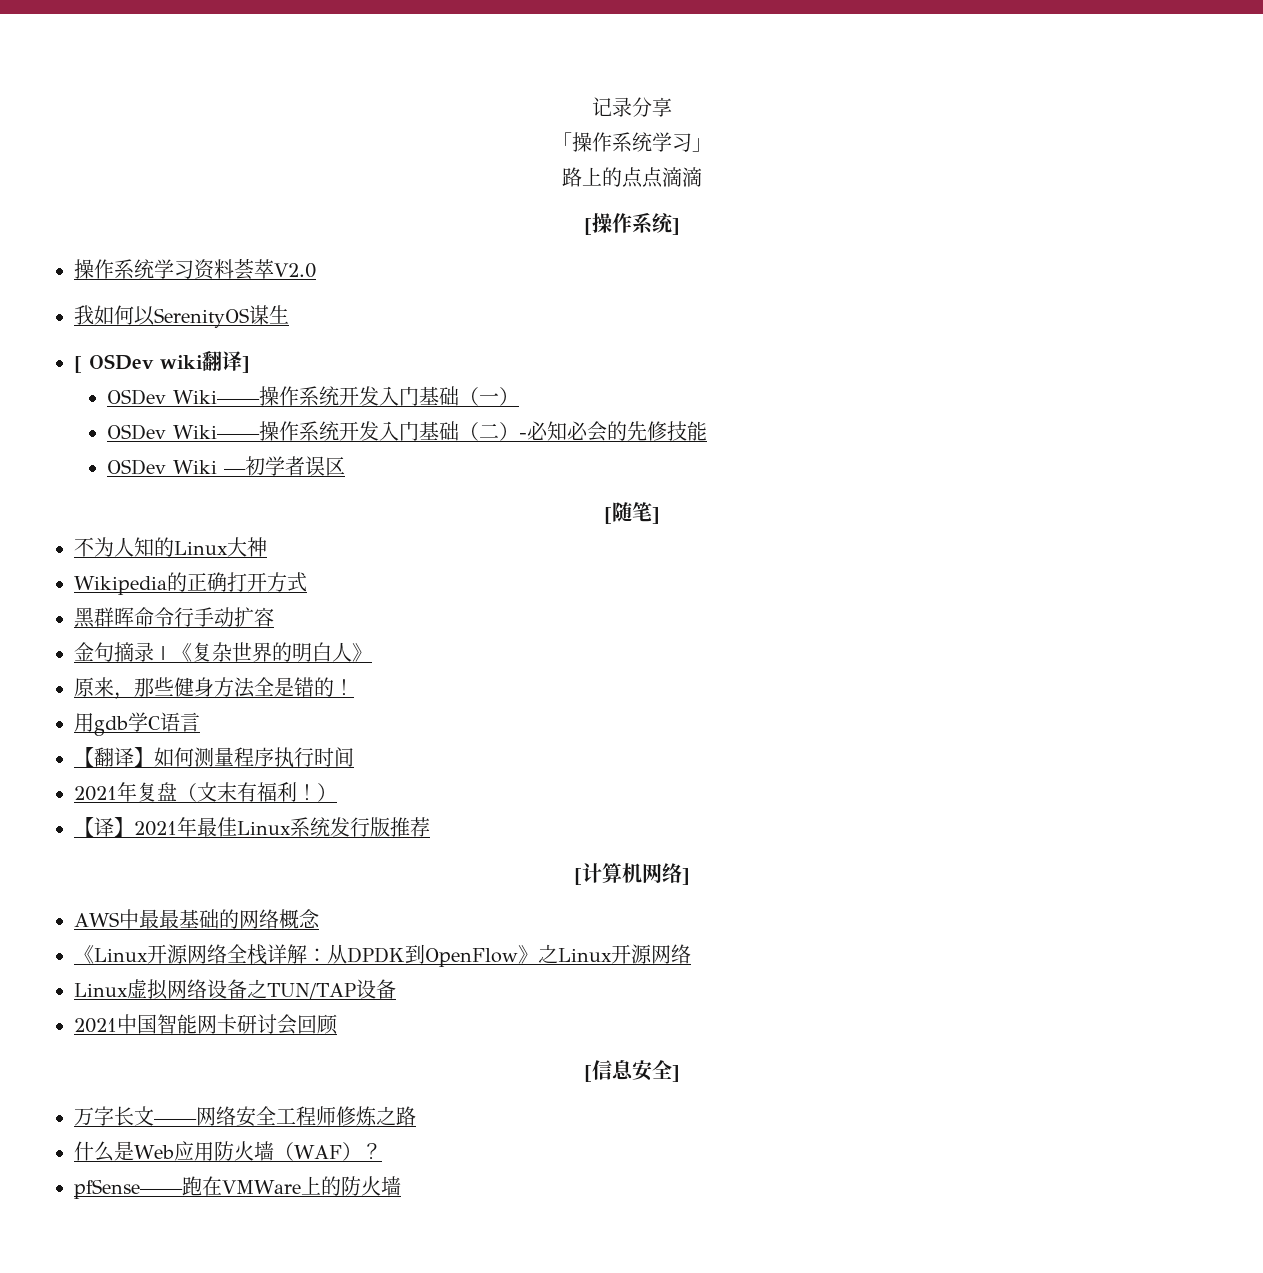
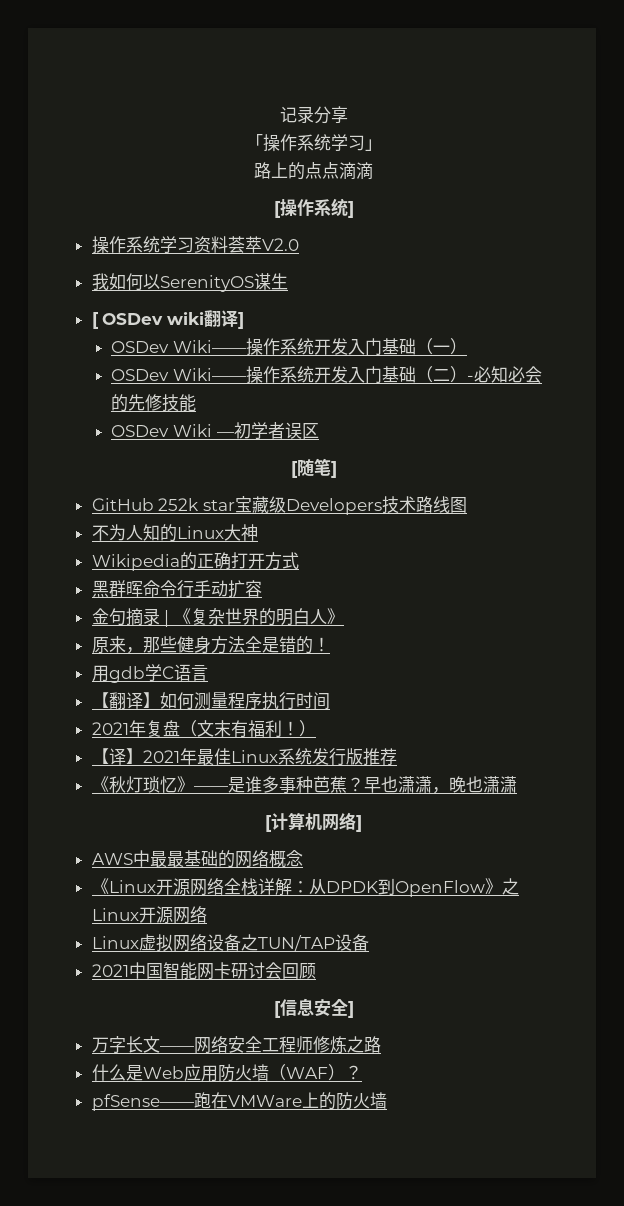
+ GitHub 252k star宝藏级Developers技术路线图
+ 《秋灯琐忆》——是谁多事种芭蕉？早也潇潇，晚也潇潇

